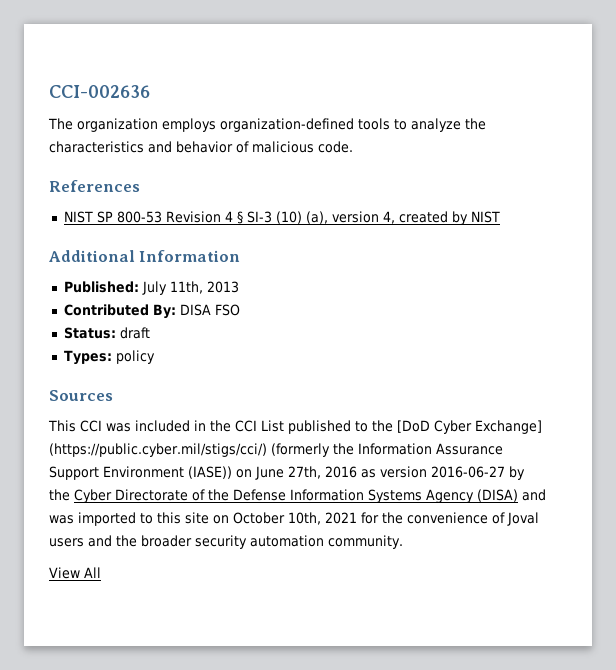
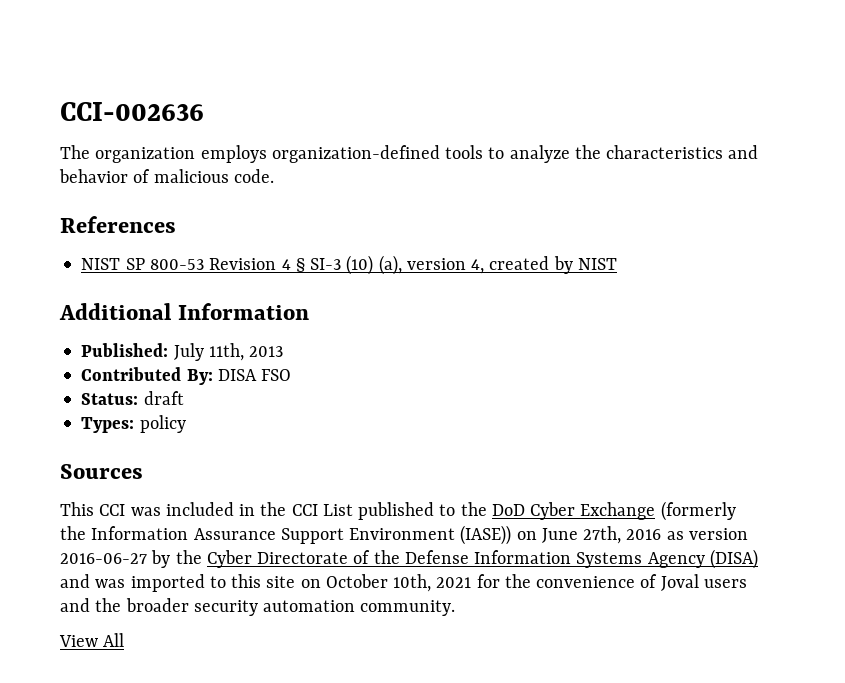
- This CCI was included in the CCI List published to the [DoD Cyber Exchange] (https://public.cyber.mil/stigs/cci/) (formerly the Information Assurance Support Environment (IASE)) on June 27th, 2016 as version 2016-06-27 by the Cyber Directorate of the Defense Information Systems Agency (DISA) and was imported to this site on October 10th, 2021 for the convenience of Joval users and the broader security automation community.
+ This CCI was included in the CCI List published to the DoD Cyber Exchange (formerly the Information Assurance Support Environment (IASE)) on June 27th, 2016 as version 2016-06-27 by the Cyber Directorate of the Defense Information Systems Agency (DISA) and was imported to this site on October 10th, 2021 for the convenience of Joval users and the broader security automation community.

